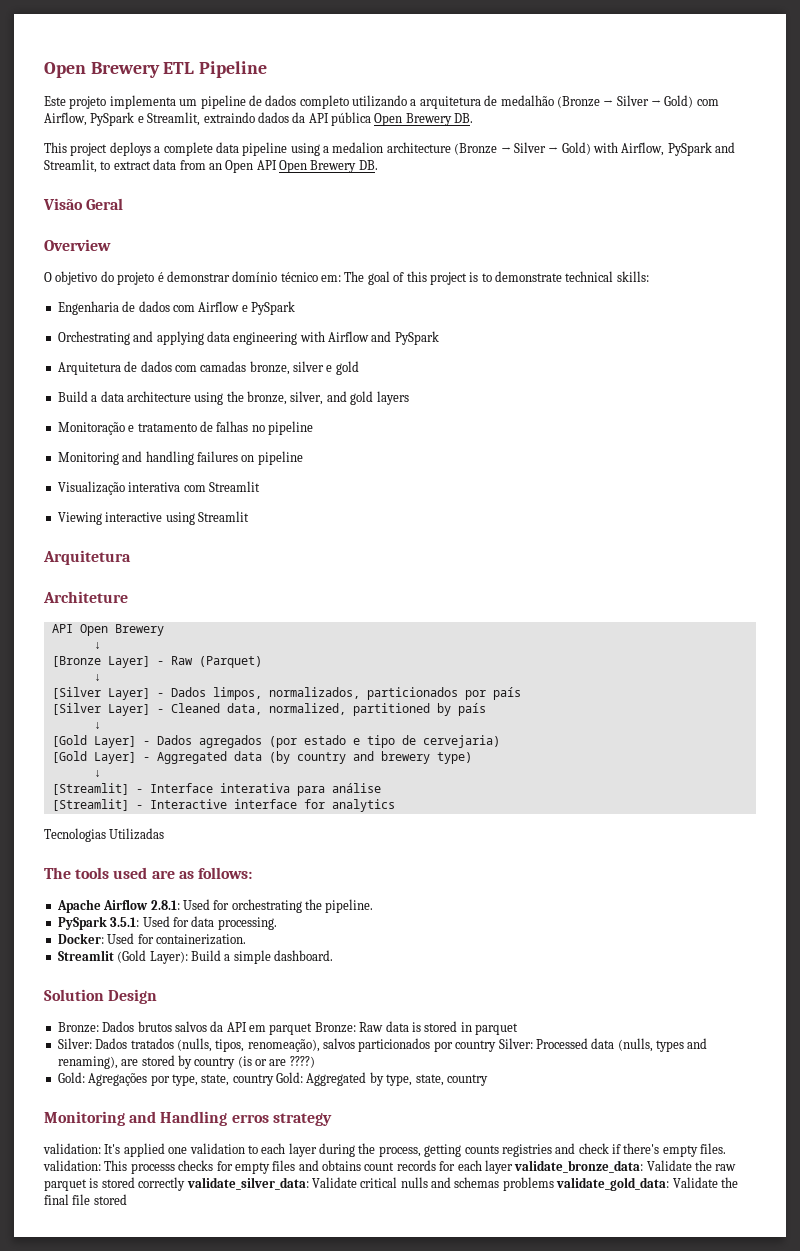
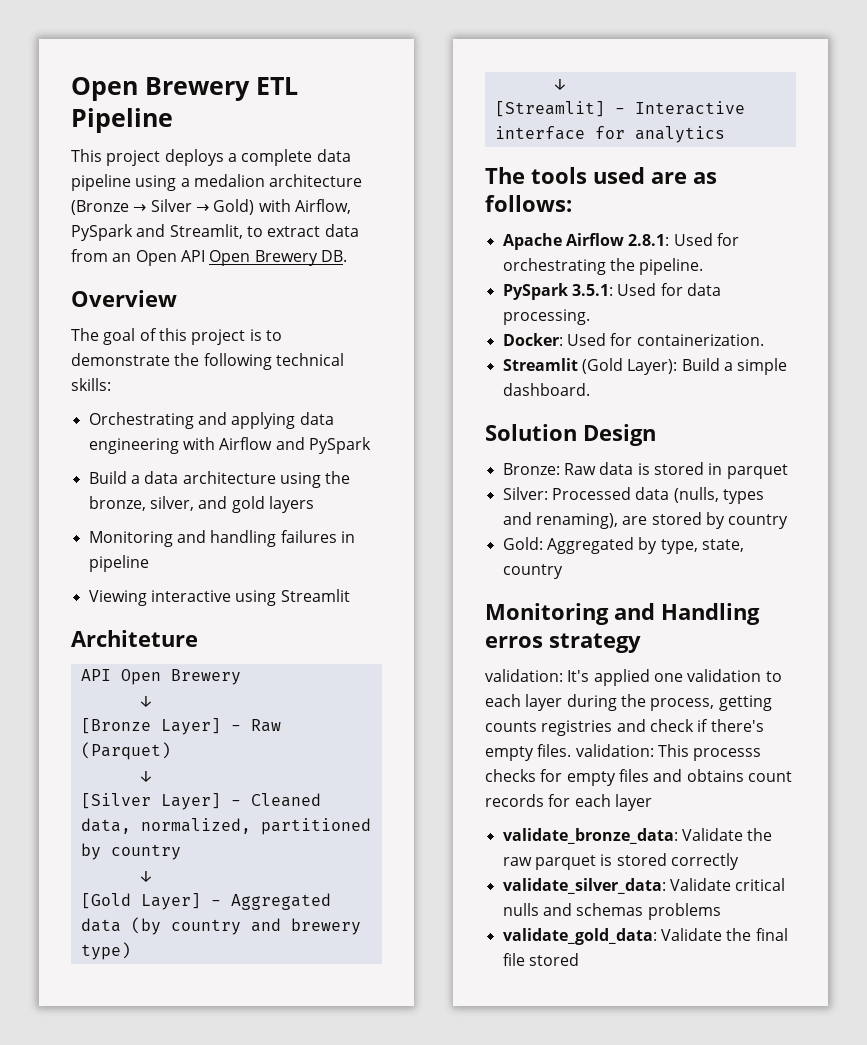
- Este projeto implementa um pipeline de dados completo utilizando a arquitetura de medalhão (Bronze → Silver → Gold) com Airflow, PySpark e Streamlit, extraindo dados da API pública Open Brewery DB.
- Visão Geral
- O objetivo do projeto é demonstrar domínio técnico em: The goal of this project is to demonstrate technical skills:
+ The goal of this project is to demonstrate the following technical skills:
- Engenharia de dados com Airflow e PySpark
- Arquitetura de dados com camadas bronze, silver e gold
- Monitoração e tratamento de falhas no pipeline
- Monitoring and handling failures on pipeline
- Visualização interativa com Streamlit
+ Monitoring and handling failures in pipeline
  Viewing interactive using Streamlit
- Arquitetura
- [Silver Layer] - Dados limpos, normalizados, particionados por país
- [Silver Layer] - Cleaned data, normalized, partitioned by país
+ [Silver Layer] - Cleaned data, normalized, partitioned by country
  ↓
- [Gold Layer] - Dados agregados (por estado e tipo de cervejaria)
- [Streamlit] - Interface interativa para análise
- Tecnologias Utilizadas
- Bronze: Dados brutos salvos da API em parquet Bronze: Raw data is stored in parquet
+ Bronze: Raw data is stored in parquet
- Silver: Dados tratados (nulls, tipos, renomeação), salvos particionados por country Silver: Processed data (nulls, types and renaming), are stored by country (is or are ????)
- Gold: Agregações por type, state, country Gold: Aggregated by type, state, country
+ Silver: Processed data (nulls, types and renaming), are stored by country
+ Gold: Aggregated by type, state, country
- validation: It's applied one validation to each layer during the process, getting counts registries and check if there's empty files. validation: This processs checks for empty files and obtains count records for each layer validate_bronze_data: Validate the raw parquet is stored correctly validate_silver_data: Validate critical nulls and schemas problems validate_gold_data: Validate the final file stored
+ validation: It's applied one validation to each layer during the process, getting counts registries and check if there's empty files. validation: This processs checks for empty files and obtains count records for each layer
+ validate_bronze_data: Validate the raw parquet is stored correctly
+ validate_silver_data: Validate critical nulls and schemas problems
+ validate_gold_data: Validate the final file stored

